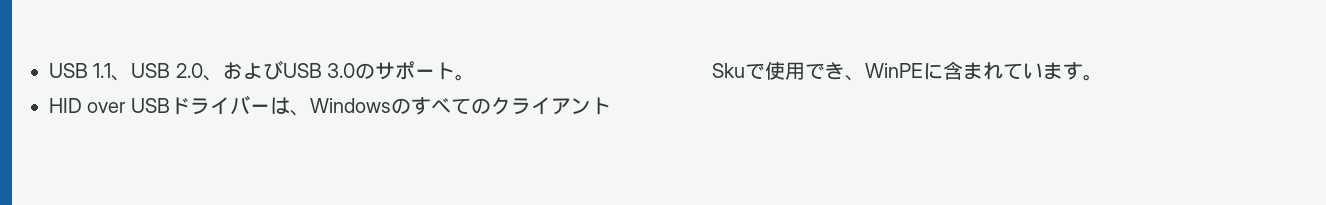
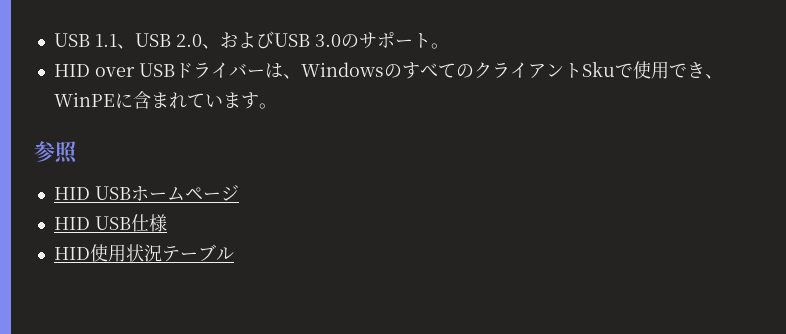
+ 参照
+ HID USBホームページ
+ HID USB仕様
+ HID使用状況テーブル

